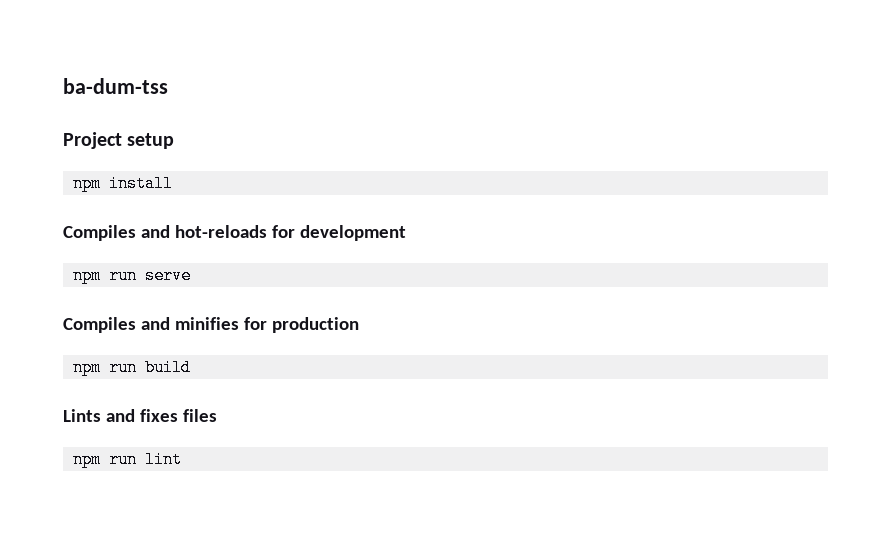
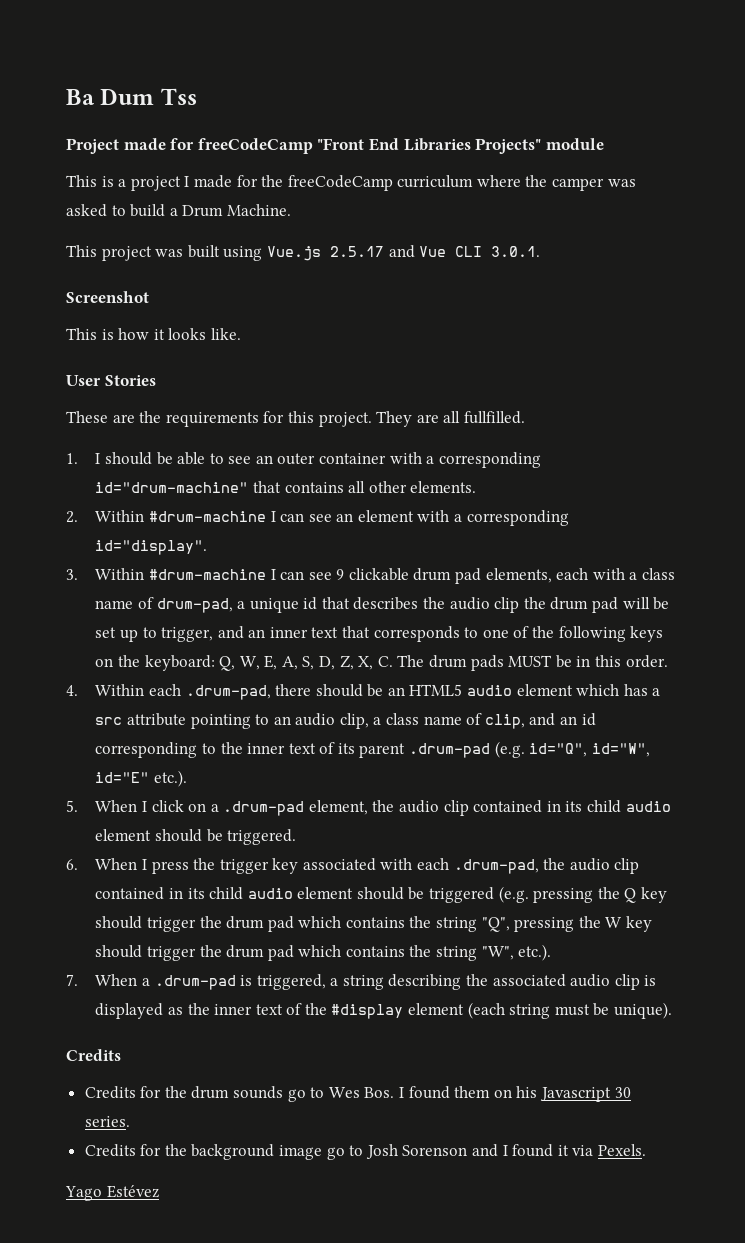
- ba-dum-tss
- Project setup
- npm install
- Compiles and hot-reloads for development
- npm run serve
- Compiles and minifies for production
- npm run build
- Lints and fixes files
- npm run lint
+ Ba Dum Tss
+ Project made for freeCodeCamp "Front End Libraries Projects" module
+ This is a project I made for the freeCodeCamp curriculum where the camper was asked to build a Drum Machine.
+ This project was built using Vue.js 2.5.17 and Vue CLI 3.0.1.
+ Screenshot
+ This is how it looks like.
+ User Stories
+ These are the requirements for this project. They are all fullfilled.
+ 1. I should be able to see an outer container with a corresponding id="drum-machine" that contains all other elements.
+ 2. Within #drum-machine I can see an element with a corresponding id="display".
+ 3. Within #drum-machine I can see 9 clickable drum pad elements, each with a class name of drum-pad, a unique id that describes the audio clip the drum pad will be set up to trigger, and an inner text that corresponds to one of the following keys on the keyboard: Q, W, E, A, S, D, Z, X, C. The drum pads MUST be in this order.
+ 4. Within each .drum-pad, there should be an HTML5 audio element which has a src attribute pointing to an audio clip, a class name of clip, and an id corresponding to the inner text of its parent .drum-pad (e.g. id="Q", id="W", id="E" etc.).
+ 5. When I click on a .drum-pad element, the audio clip contained in its child audio element should be triggered.
+ 6. When I press the trigger key associated with each .drum-pad, the audio clip contained in its child audio element should be triggered (e.g. pressing the Q key should trigger the drum pad which contains the string "Q", pressing the W key should trigger the drum pad which contains the string "W", etc.).
+ 7. When a .drum-pad is triggered, a string describing the associated audio clip is displayed as the inner text of the #display element (each string must be unique).
+ Credits
+ Credits for the drum sounds go to Wes Bos. I found them on his Javascript 30 series.
+ Credits for the background image go to Josh Sorenson and I found it via Pexels.
+ Yago Estévez

